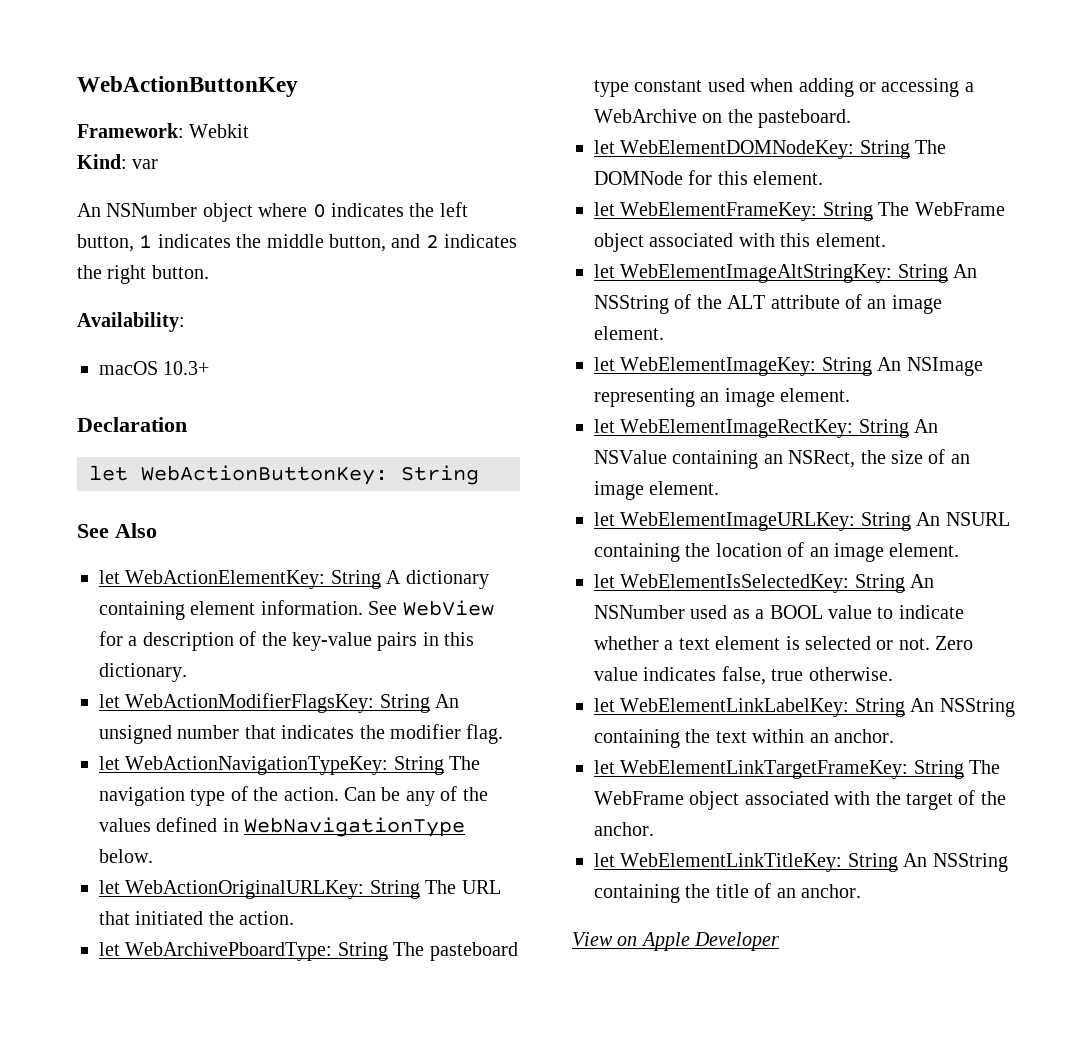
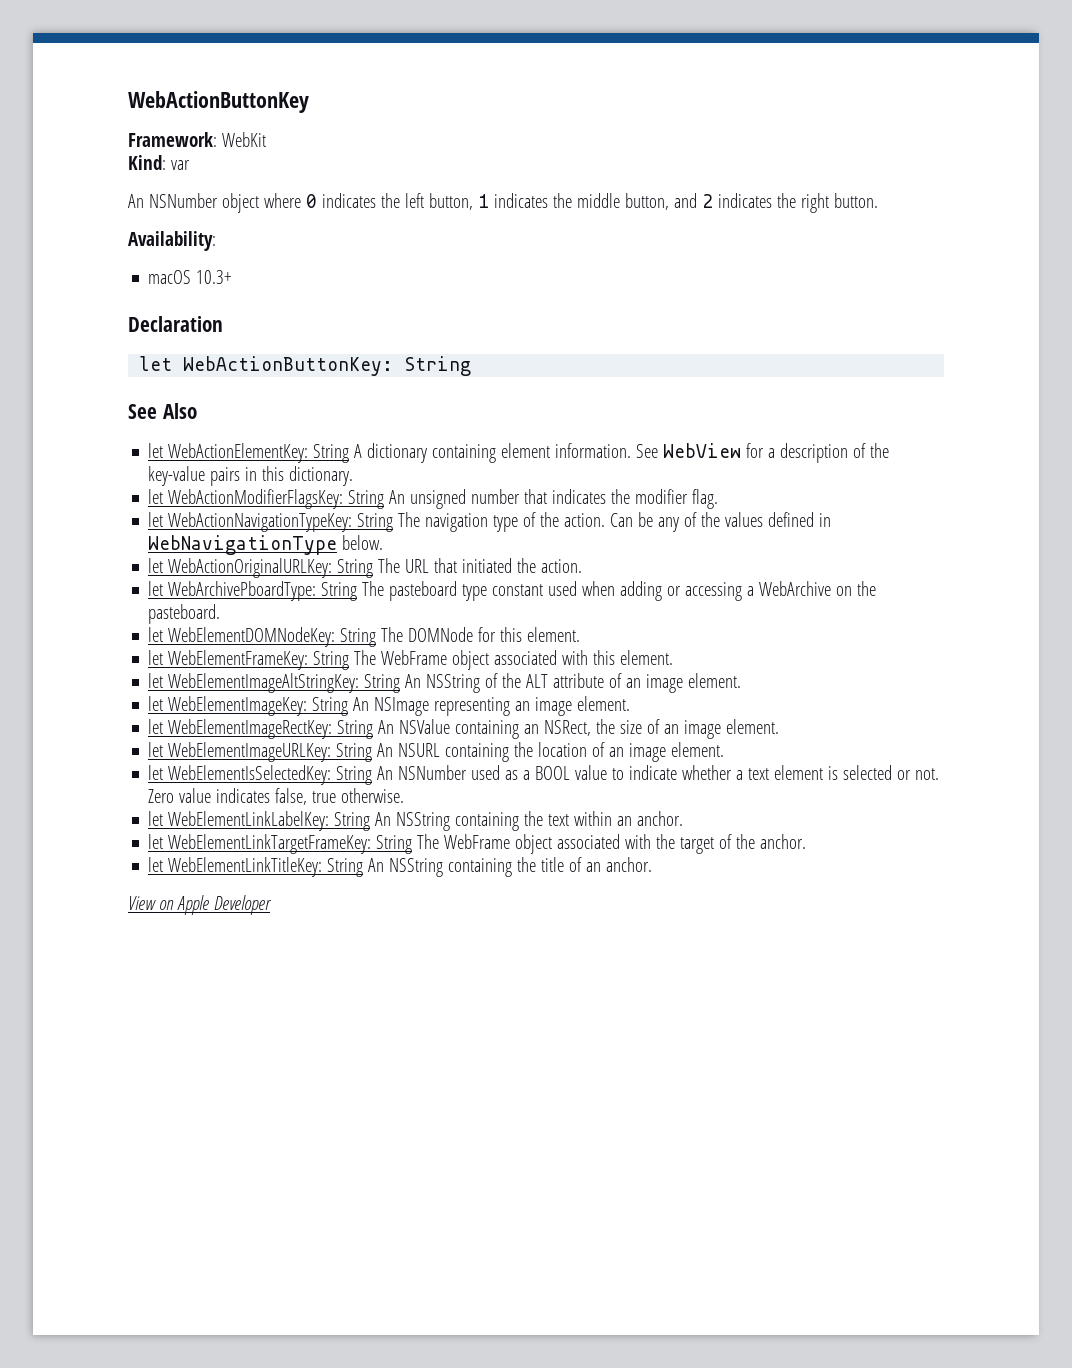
- Framework: Webkit
+ Framework: WebKit

